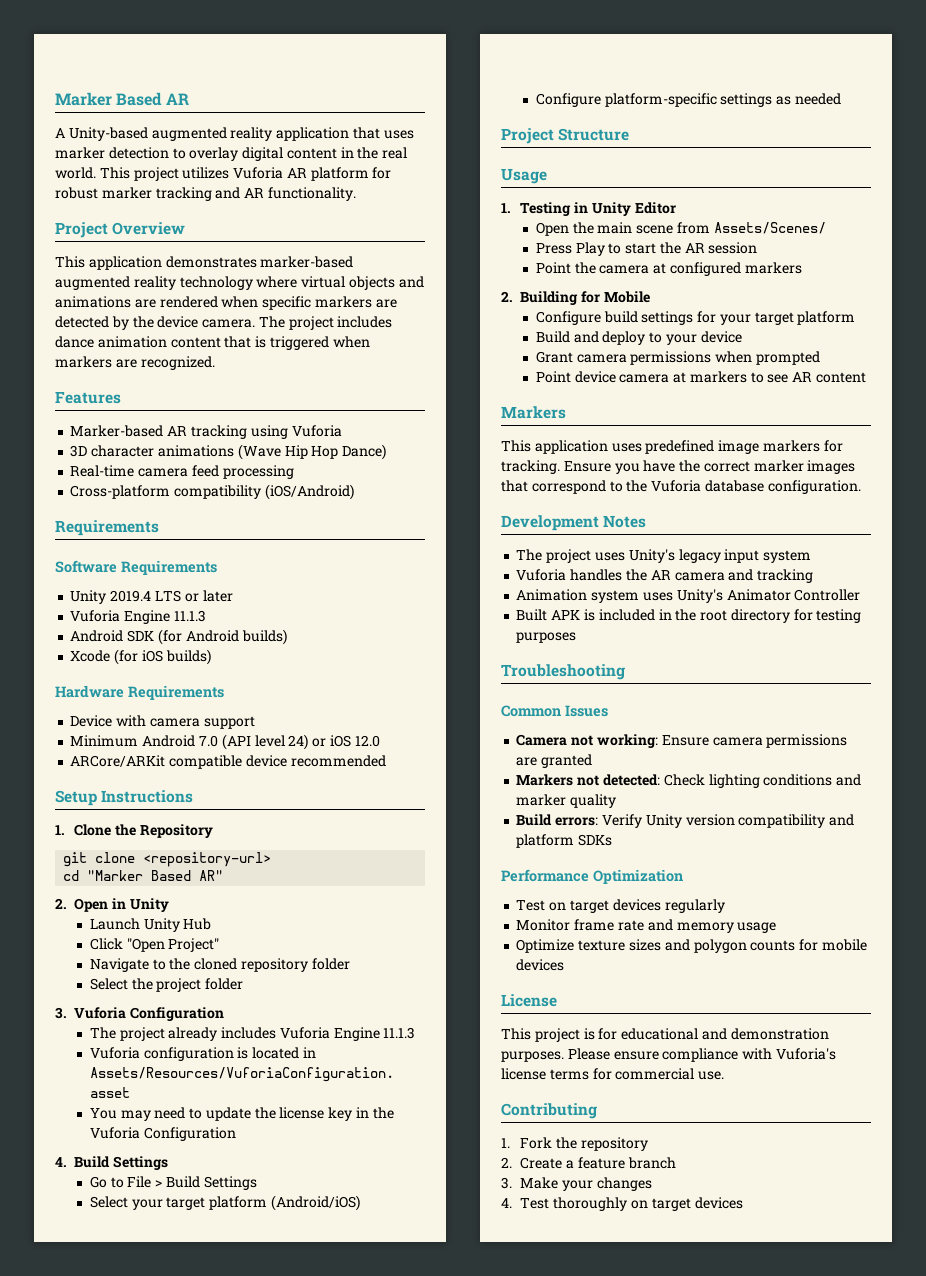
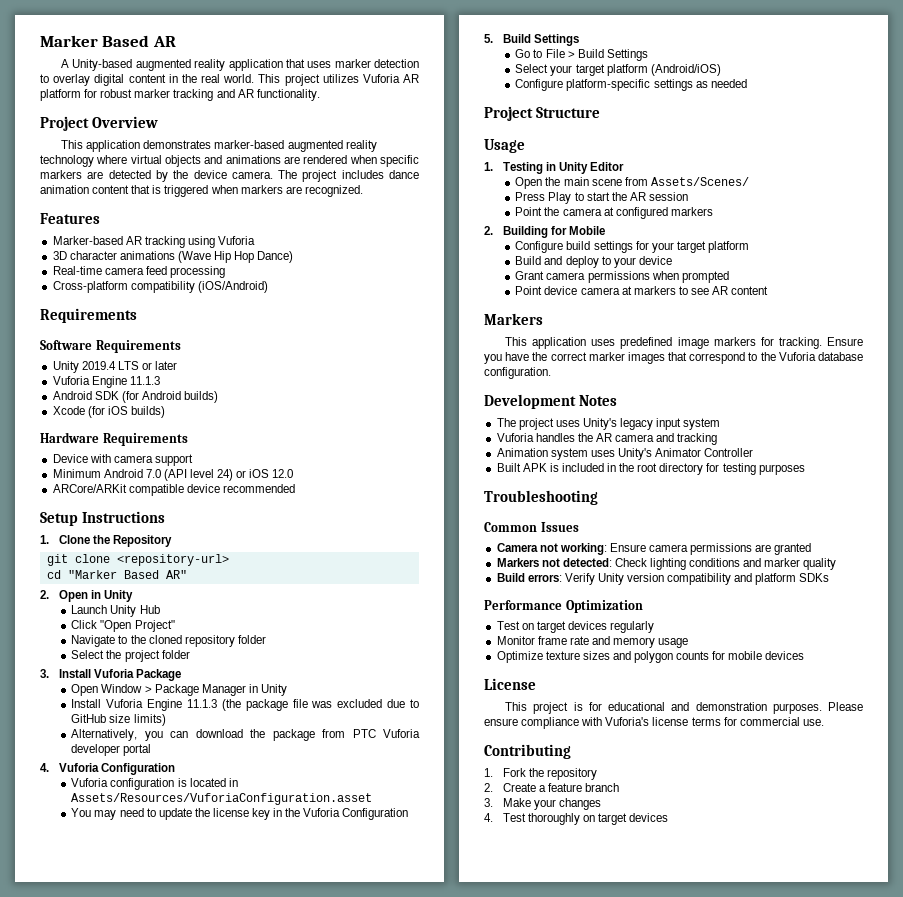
- 3. Vuforia Configuration
- The project already includes Vuforia Engine 11.1.3
+ 3. Install Vuforia Package
+ Open Window > Package Manager in Unity
+ Install Vuforia Engine 11.1.3 (the package file was excluded due to GitHub size limits)
+ Alternatively, you can download the package from PTC Vuforia developer portal
+ 4. Vuforia Configuration
- 4. Build Settings
+ 5. Build Settings

